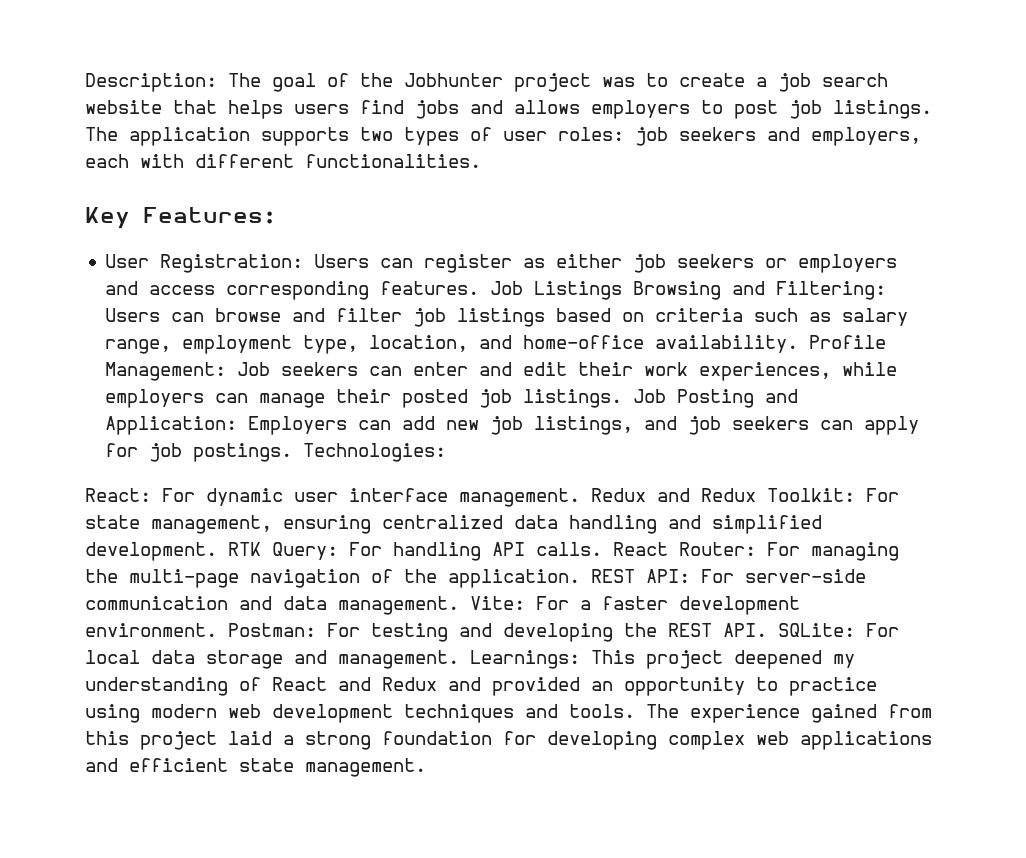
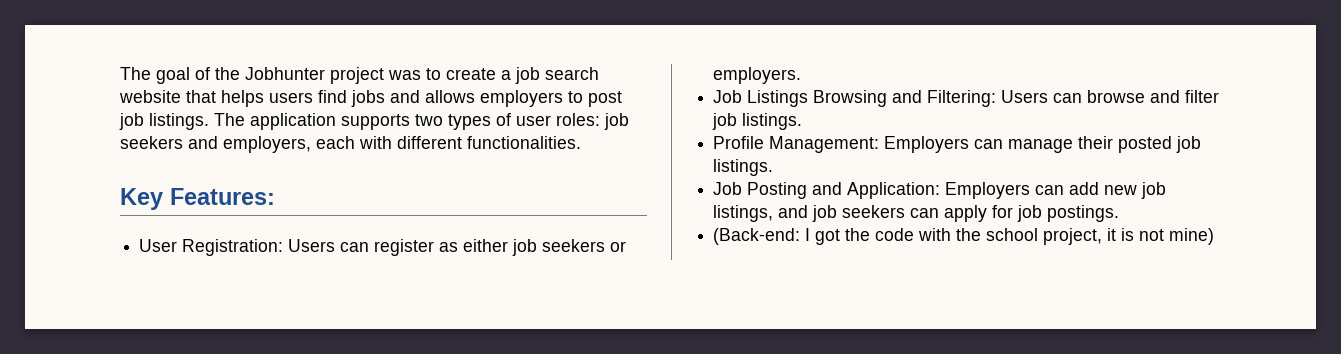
- Description: The goal of the Jobhunter project was to create a job search website that helps users find jobs and allows employers to post job listings.
+ The goal of the Jobhunter project was to create a job search website that helps users find jobs and allows employers to post job listings.
- User Registration: Users can register as either job seekers or employers and access corresponding features. Job Listings Browsing and Filtering: Users can browse and filter job listings based on criteria such as salary range, employment type, location, and home-office availability. Profile Management: Job seekers can enter and edit their work experiences, while employers can manage their posted job listings. Job Posting and Application: Employers can add new job listings, and job seekers can apply for job postings. Technologies:
- React: For dynamic user interface management. Redux and Redux Toolkit: For state management, ensuring centralized data handling and simplified development. RTK Query: For handling API calls. React Router: For managing the multi-page navigation of the application. REST API: For server-side communication and data management. Vite: For a faster development environment. Postman: For testing and developing the REST API. SQLite: For local data storage and management. Learnings: This project deepened my understanding of React and Redux and provided an opportunity to practice using modern web development techniques and tools. The experience gained from this project laid a strong foundation for developing complex web applications and efficient state management.
+ User Registration: Users can register as either job seekers or employers.
+ Job Listings Browsing and Filtering: Users can browse and filter job listings.
+ Profile Management: Employers can manage their posted job listings.
+ Job Posting and Application: Employers can add new job listings, and job seekers can apply for job postings.
+ (Back-end: I got the code with the school project, it is not mine)

